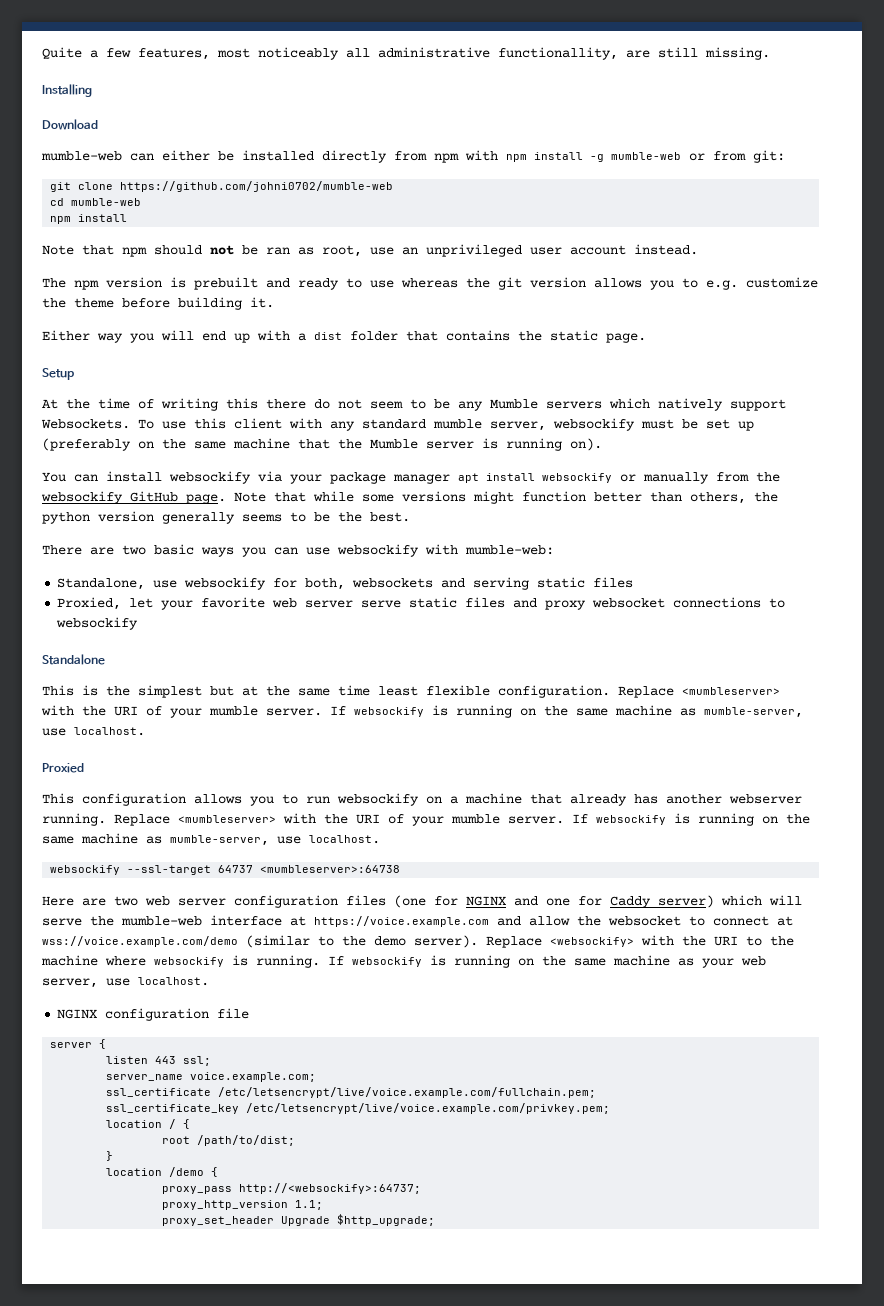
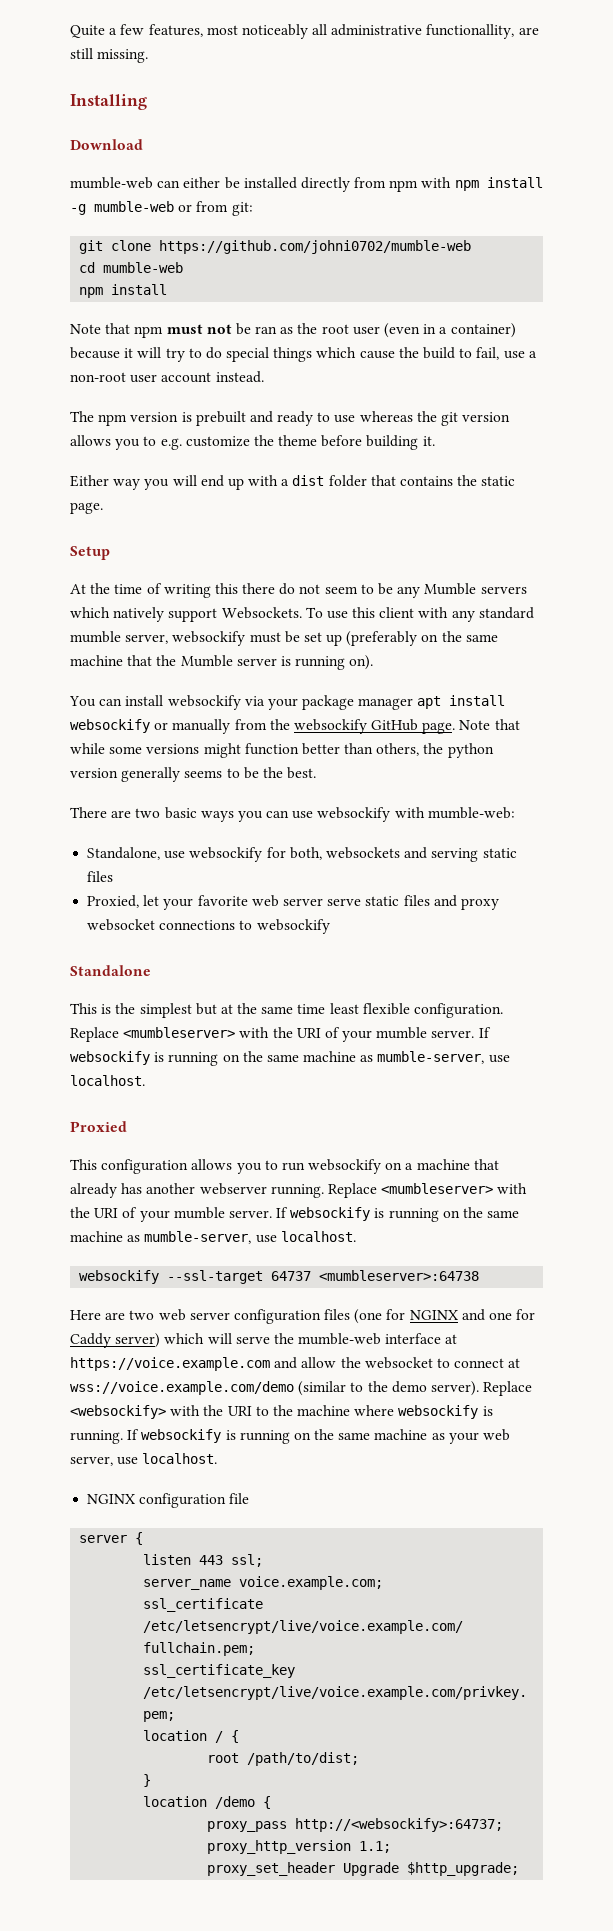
- Note that npm should not be ran as root, use an unprivileged user account instead.
+ Note that npm must not be ran as the root user (even in a container) because it will try to do special things which cause the build to fail, use a non-root user account instead.

